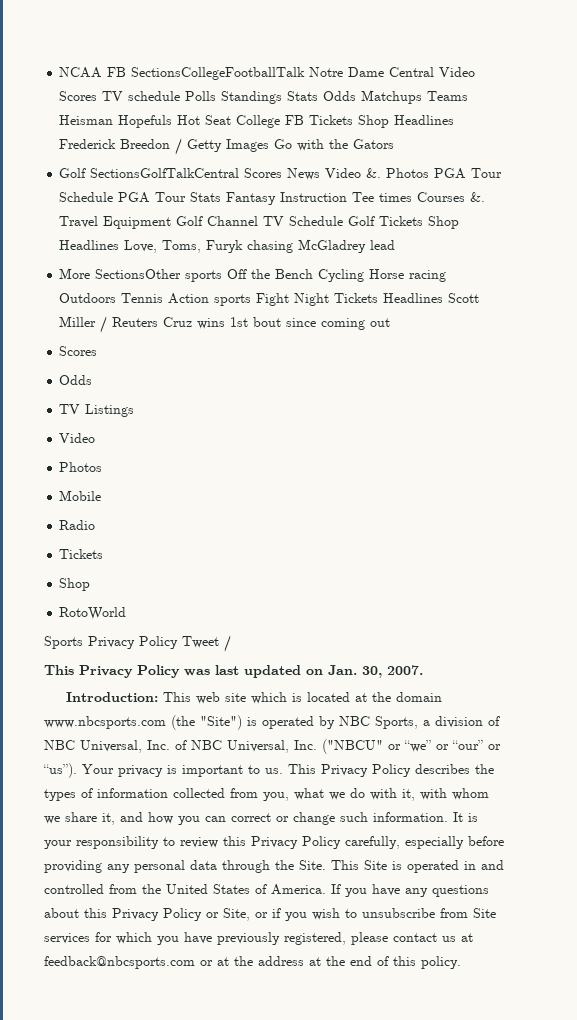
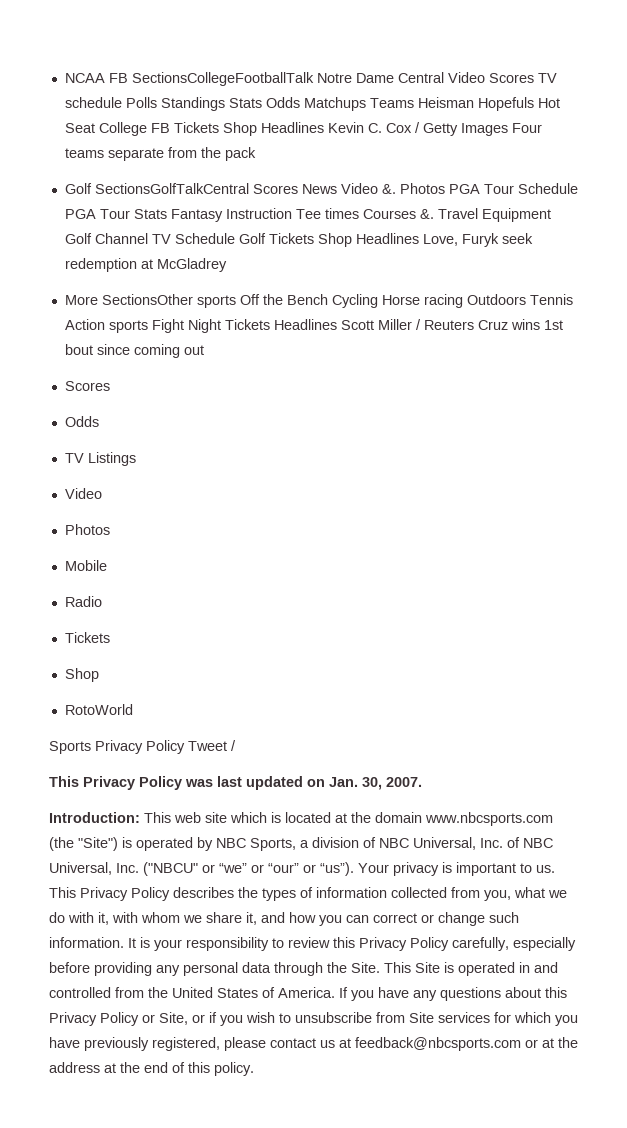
- NCAA FB SectionsCollegeFootballTalk Notre Dame Central Video Scores TV schedule Polls Standings Stats Odds Matchups Teams Heisman Hopefuls Hot Seat College FB Tickets Shop Headlines Frederick Breedon / Getty Images Go with the Gators
+ NCAA FB SectionsCollegeFootballTalk Notre Dame Central Video Scores TV schedule Polls Standings Stats Odds Matchups Teams Heisman Hopefuls Hot Seat College FB Tickets Shop Headlines Kevin C. Cox / Getty Images Four teams separate from the pack
- Travel Equipment Golf Channel TV Schedule Golf Tickets Shop Headlines Love, Toms, Furyk chasing McGladrey lead
+ Travel Equipment Golf Channel TV Schedule Golf Tickets Shop Headlines Love, Furyk seek redemption at McGladrey

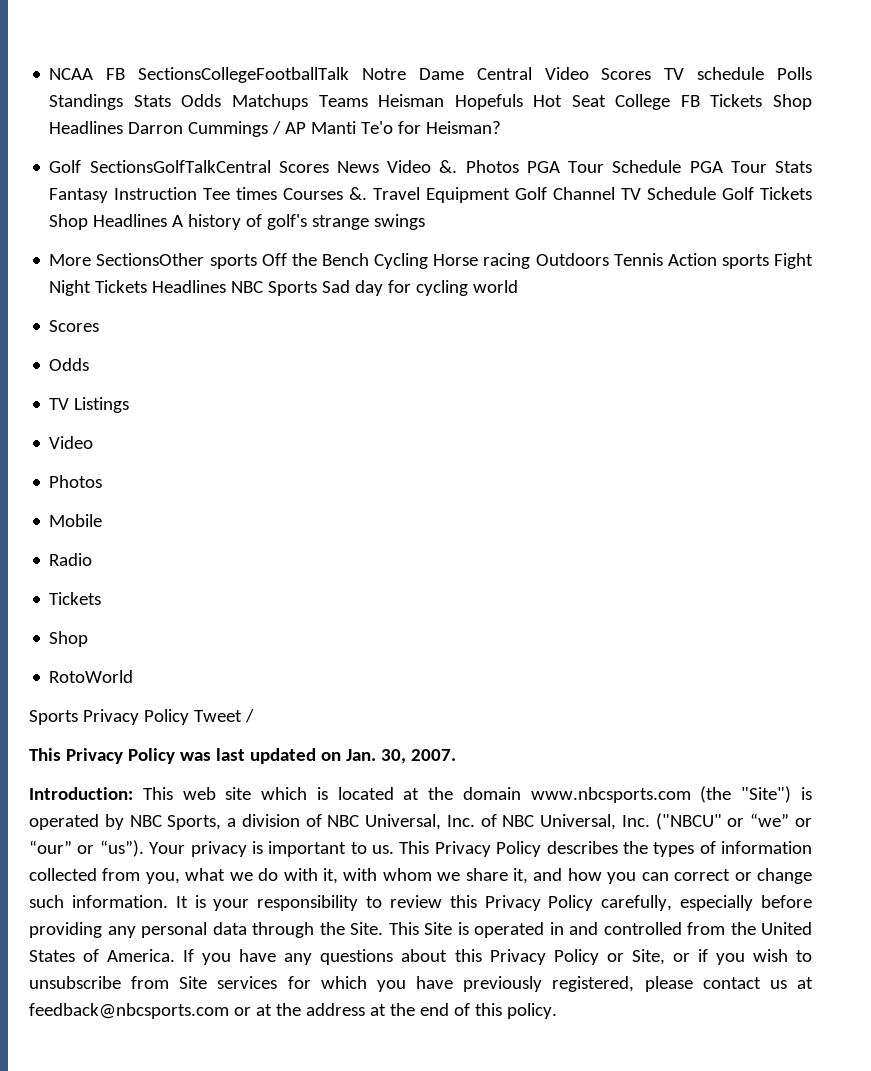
- NCAA FB SectionsCollegeFootballTalk Notre Dame Central Video Scores TV schedule Polls Standings Stats Odds Matchups Teams Heisman Hopefuls Hot Seat College FB Tickets Shop Headlines Kevin C. Cox / Getty Images Four teams separate from the pack
+ NCAA FB SectionsCollegeFootballTalk Notre Dame Central Video Scores TV schedule Polls Standings Stats Odds Matchups Teams Heisman Hopefuls Hot Seat College FB Tickets Shop Headlines Darron Cummings / AP Manti Te'o for Heisman?
- Travel Equipment Golf Channel TV Schedule Golf Tickets Shop Headlines Love, Furyk seek redemption at McGladrey
+ Travel Equipment Golf Channel TV Schedule Golf Tickets Shop Headlines A history of golf's strange swings
- More SectionsOther sports Off the Bench Cycling Horse racing Outdoors Tennis Action sports Fight Night Tickets Headlines Scott Miller / Reuters Cruz wins 1st bout since coming out
+ More SectionsOther sports Off the Bench Cycling Horse racing Outdoors Tennis Action sports Fight Night Tickets Headlines NBC Sports Sad day for cycling world

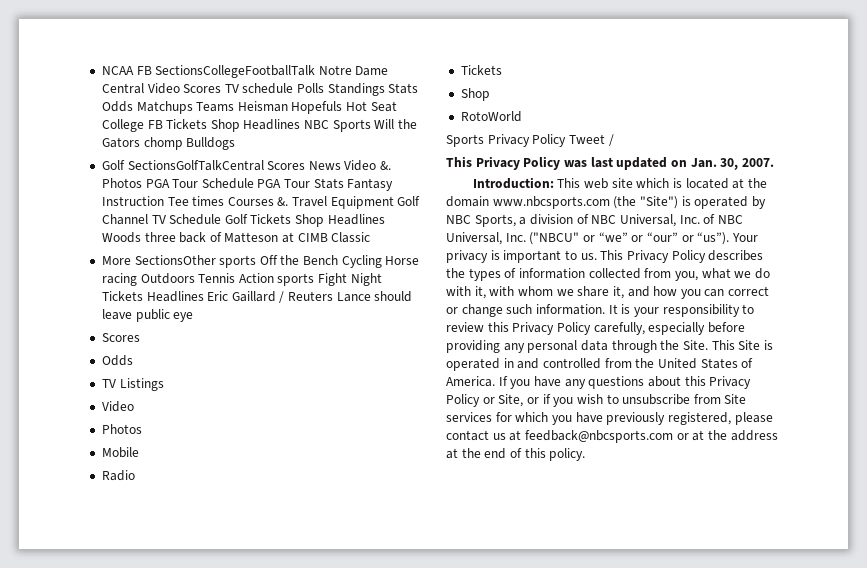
- NCAA FB SectionsCollegeFootballTalk Notre Dame Central Video Scores TV schedule Polls Standings Stats Odds Matchups Teams Heisman Hopefuls Hot Seat College FB Tickets Shop Headlines Darron Cummings / AP Manti Te'o for Heisman?
+ NCAA FB SectionsCollegeFootballTalk Notre Dame Central Video Scores TV schedule Polls Standings Stats Odds Matchups Teams Heisman Hopefuls Hot Seat College FB Tickets Shop Headlines NBC Sports Will the Gators chomp Bulldogs
- Travel Equipment Golf Channel TV Schedule Golf Tickets Shop Headlines A history of golf's strange swings
+ Travel Equipment Golf Channel TV Schedule Golf Tickets Shop Headlines Woods three back of Matteson at CIMB Classic
- More SectionsOther sports Off the Bench Cycling Horse racing Outdoors Tennis Action sports Fight Night Tickets Headlines NBC Sports Sad day for cycling world
+ More SectionsOther sports Off the Bench Cycling Horse racing Outdoors Tennis Action sports Fight Night Tickets Headlines Eric Gaillard / Reuters Lance should leave public eye

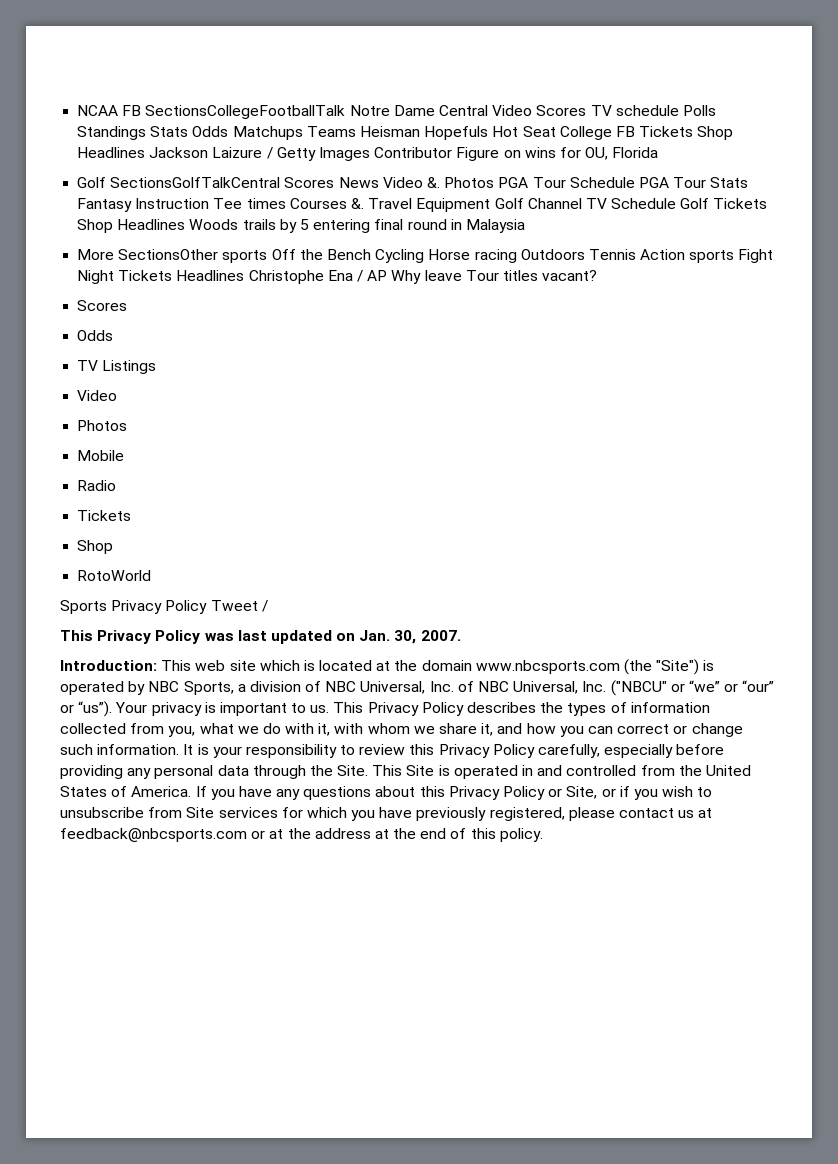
- NCAA FB SectionsCollegeFootballTalk Notre Dame Central Video Scores TV schedule Polls Standings Stats Odds Matchups Teams Heisman Hopefuls Hot Seat College FB Tickets Shop Headlines NBC Sports Will the Gators chomp Bulldogs
+ NCAA FB SectionsCollegeFootballTalk Notre Dame Central Video Scores TV schedule Polls Standings Stats Odds Matchups Teams Heisman Hopefuls Hot Seat College FB Tickets Shop Headlines Jackson Laizure / Getty Images Contributor Figure on wins for OU, Florida
- Travel Equipment Golf Channel TV Schedule Golf Tickets Shop Headlines Woods three back of Matteson at CIMB Classic
+ Travel Equipment Golf Channel TV Schedule Golf Tickets Shop Headlines Woods trails by 5 entering final round in Malaysia
- More SectionsOther sports Off the Bench Cycling Horse racing Outdoors Tennis Action sports Fight Night Tickets Headlines Eric Gaillard / Reuters Lance should leave public eye
+ More SectionsOther sports Off the Bench Cycling Horse racing Outdoors Tennis Action sports Fight Night Tickets Headlines Christophe Ena / AP Why leave Tour titles vacant?

